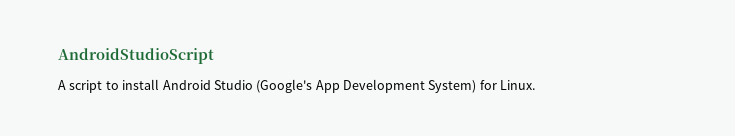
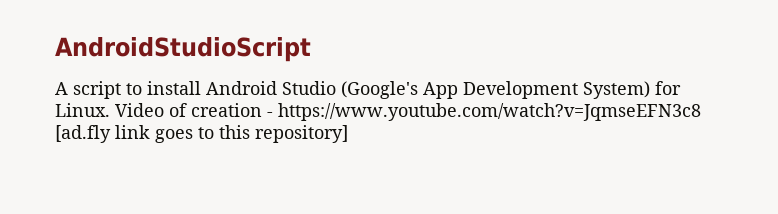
+ Video of creation - https://www.youtube.com/watch?v=JqmseEFN3c8 [ad.fly link goes to this repository]

